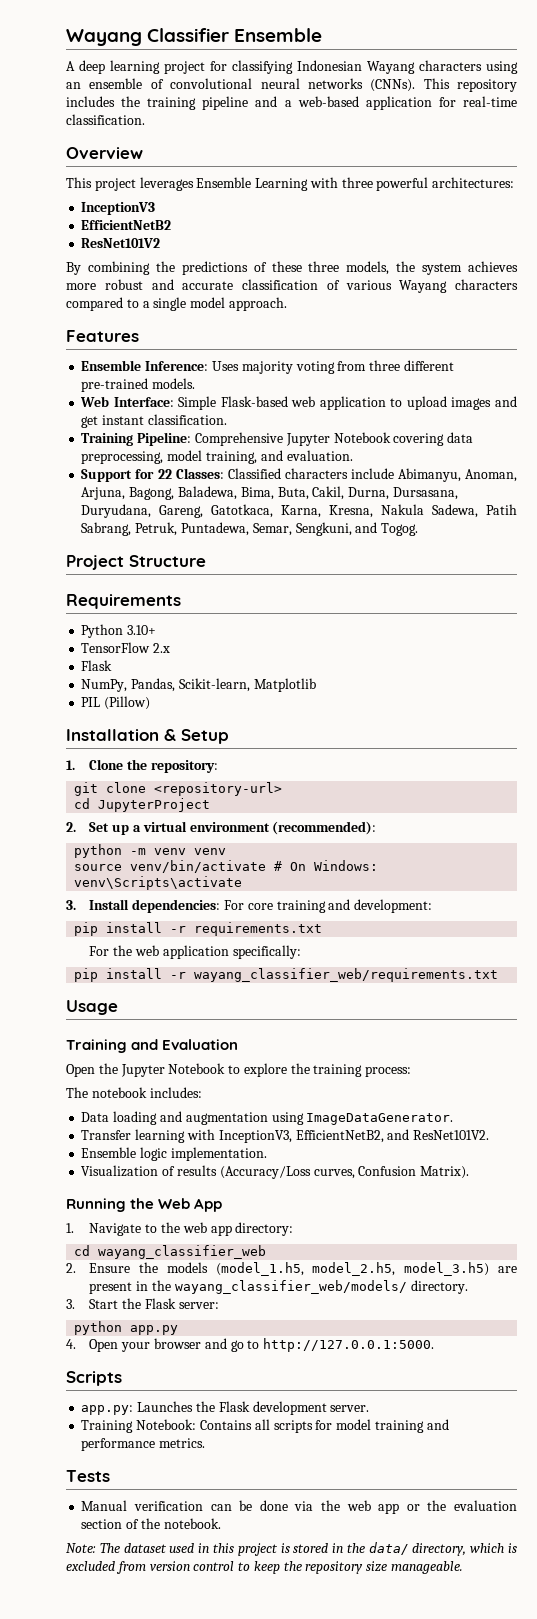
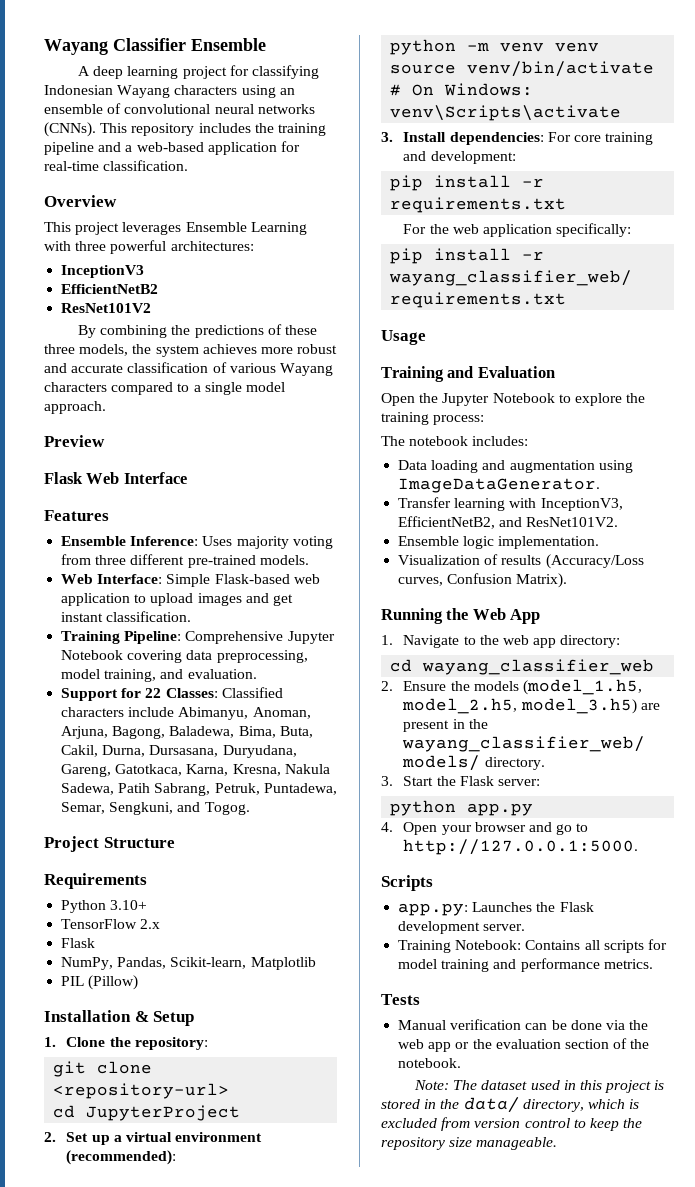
+ Preview
+ Flask Web Interface

